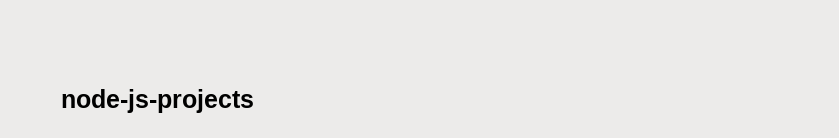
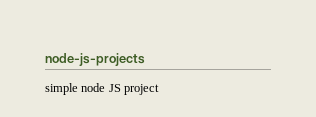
+ simple node JS project

